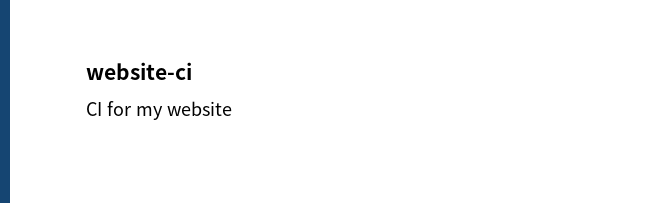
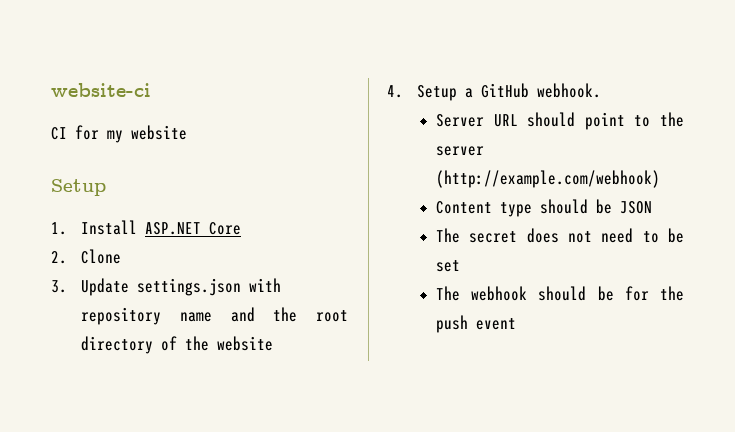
  CI for my website
+ Setup
+ 1. Install ASP.NET Core
+ 2. Clone
+ 3. Update settings.json with repository name and the root directory of the website
+ 4. Setup a GitHub webhook.
+ Server URL should point to the server (http://example.com/webhook)
+ Content type should be JSON
+ The secret does not need to be set
+ The webhook should be for the push event

